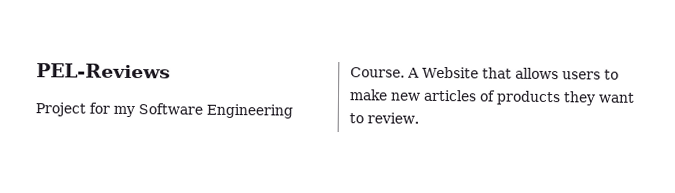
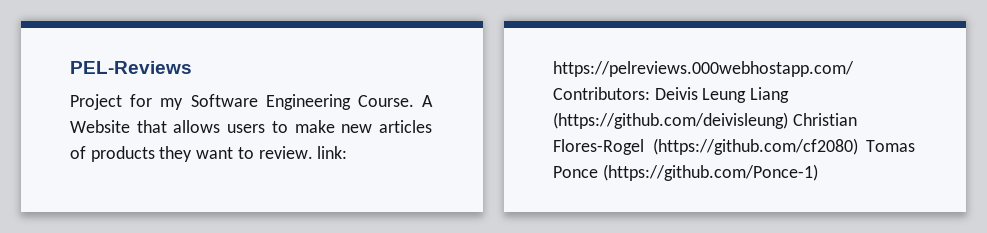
- A Website that allows users to make new articles of products they want to review.
+ A Website that allows users to make new articles of products they want to review. link: https://pelreviews.000webhostapp.com/ Contributors: Deivis Leung Liang (https://github.com/deivisleung) Christian Flores-Rogel (https://github.com/cf2080) Tomas Ponce (https://github.com/Ponce-1)

